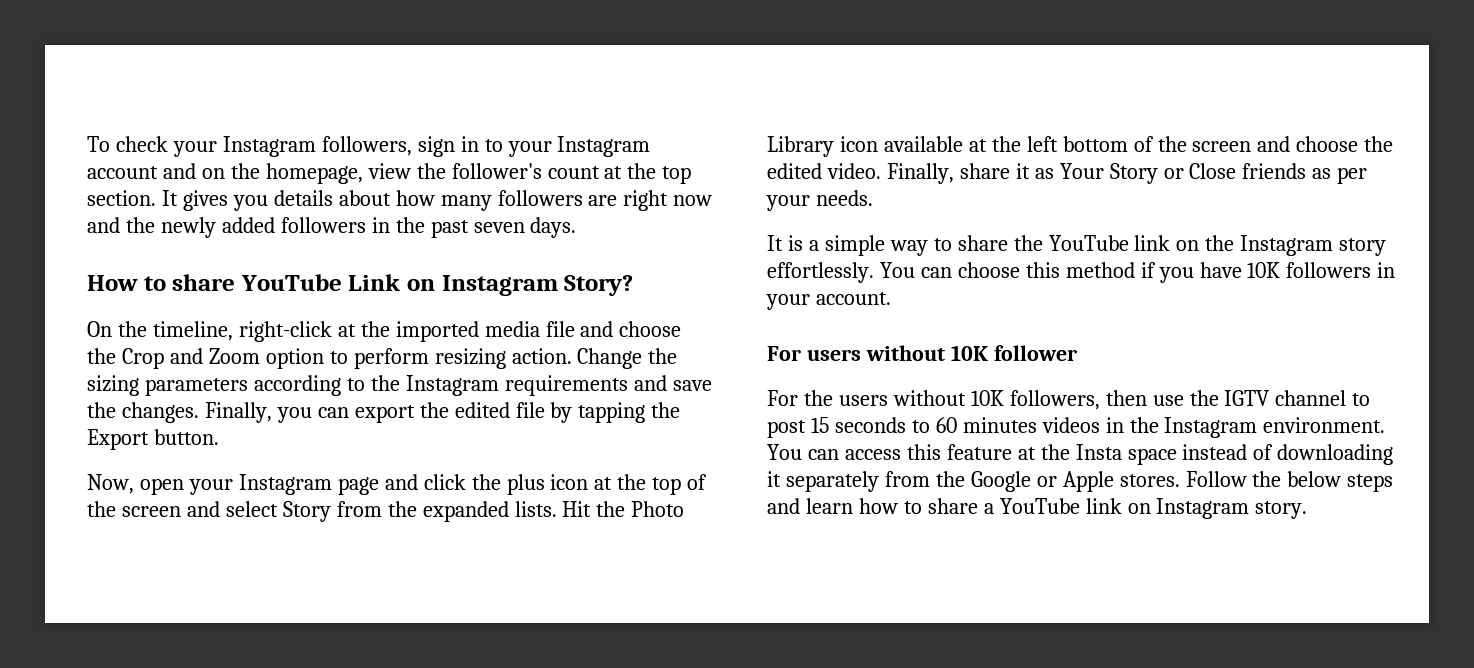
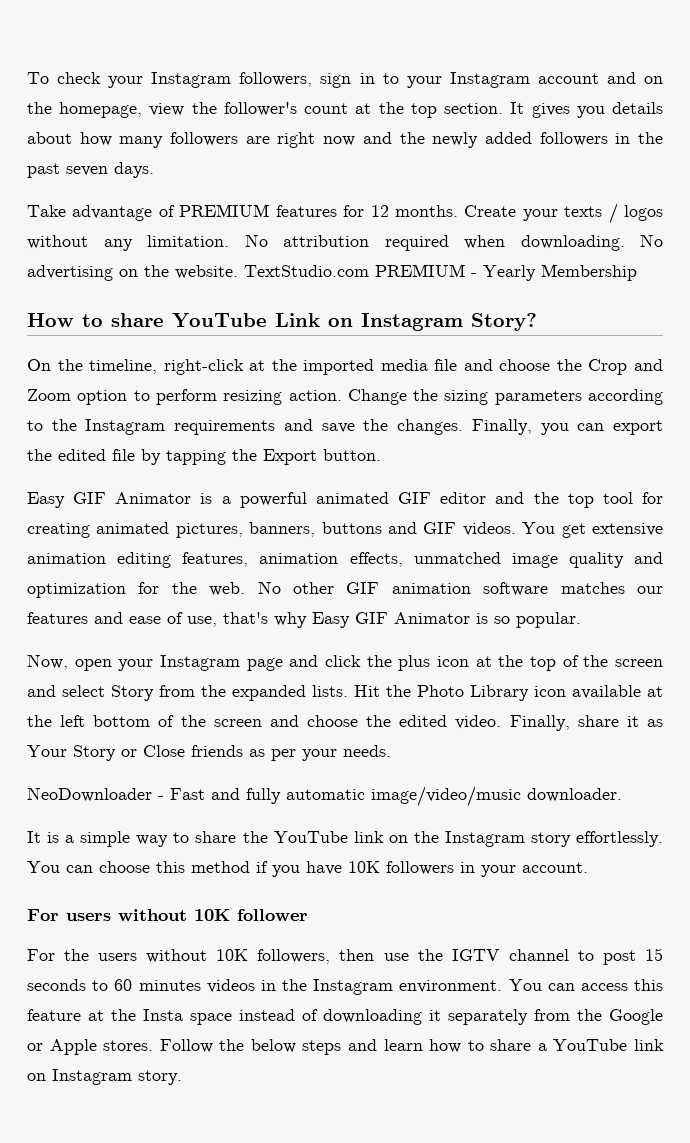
+ Take advantage of PREMIUM features for 12 months. Create your texts / logos without any limitation. No attribution required when downloading. No advertising on the website. TextStudio.com PREMIUM - Yearly Membership
+ Easy GIF Animator is a powerful animated GIF editor and the top tool for creating animated pictures, banners, buttons and GIF videos. You get extensive animation editing features, animation effects, unmatched image quality and optimization for the web. No other GIF animation software matches our features and ease of use, that's why Easy GIF Animator is so popular.
+ NeoDownloader - Fast and fully automatic image/video/music downloader.

